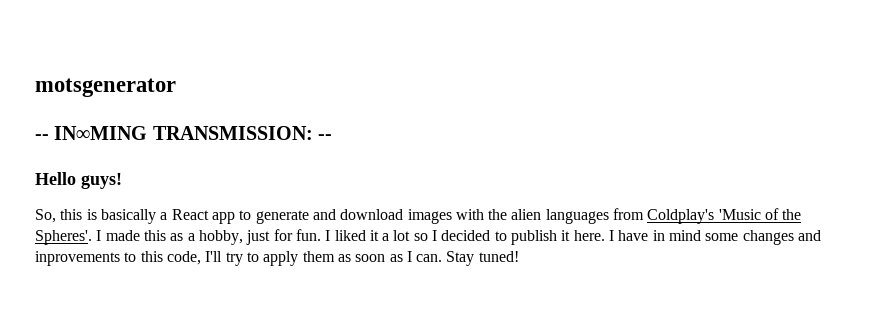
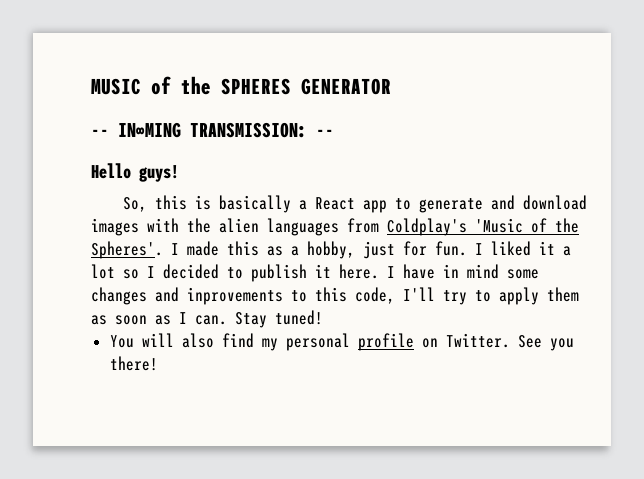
- motsgenerator
+ MUSIC of the SPHERES GENERATOR
+ You will also find my personal profile on Twitter. See you there!

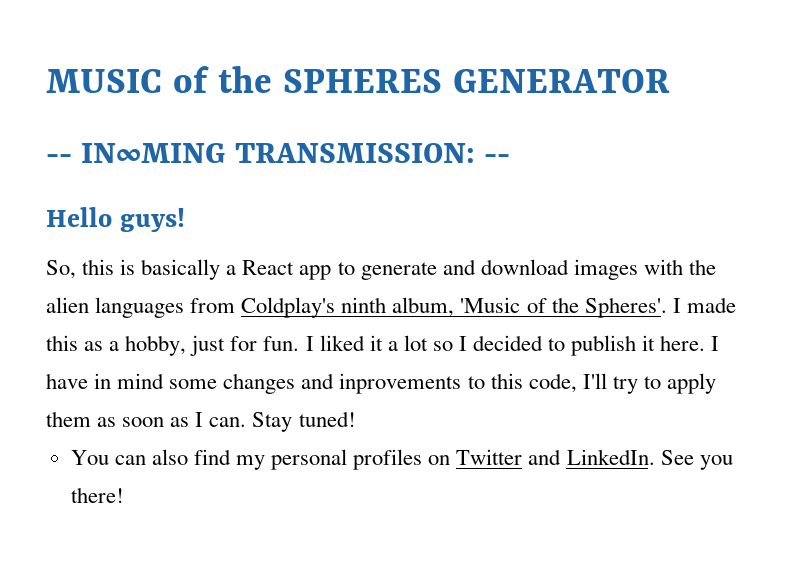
- So, this is basically a React app to generate and download images with the alien languages from Coldplay's 'Music of the Spheres'.
+ So, this is basically a React app to generate and download images with the alien languages from Coldplay's ninth album, 'Music of the Spheres'.
- You will also find my personal profile on Twitter.
+ You can also find my personal profiles on Twitter and LinkedIn.

